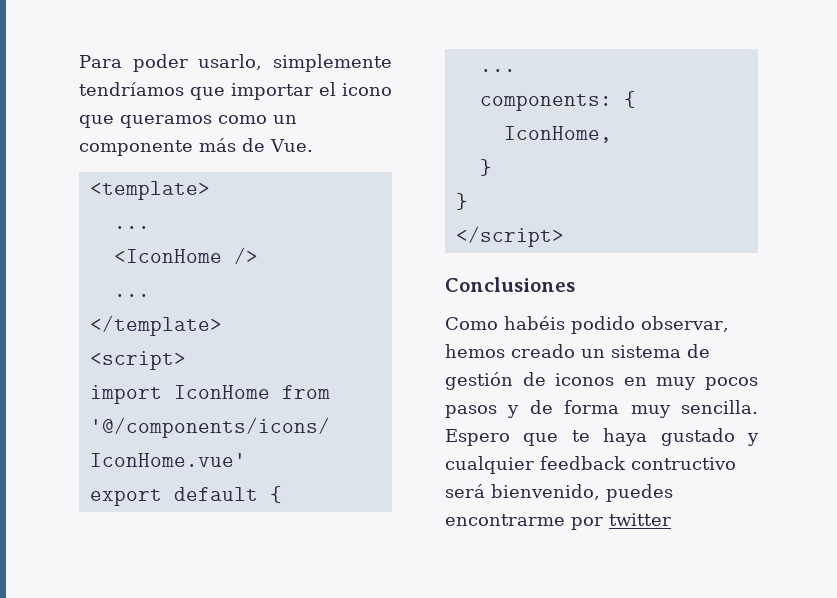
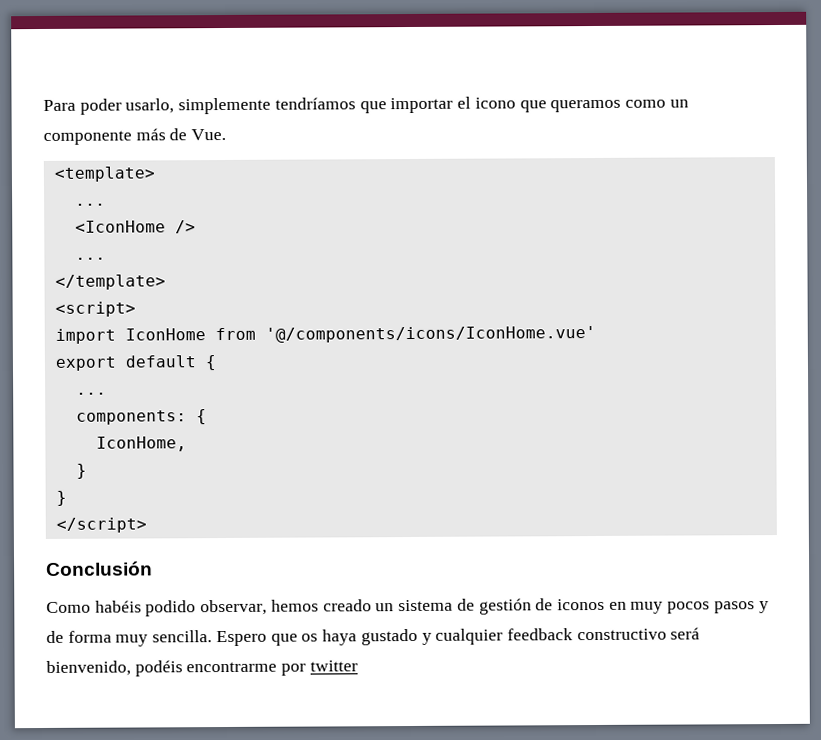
- Conclusiones
+ Conclusión
- Espero que te haya gustado y cualquier feedback contructivo será bienvenido, puedes encontrarme por twitter
+ Espero que os haya gustado y cualquier feedback constructivo será bienvenido, podéis encontrarme por twitter

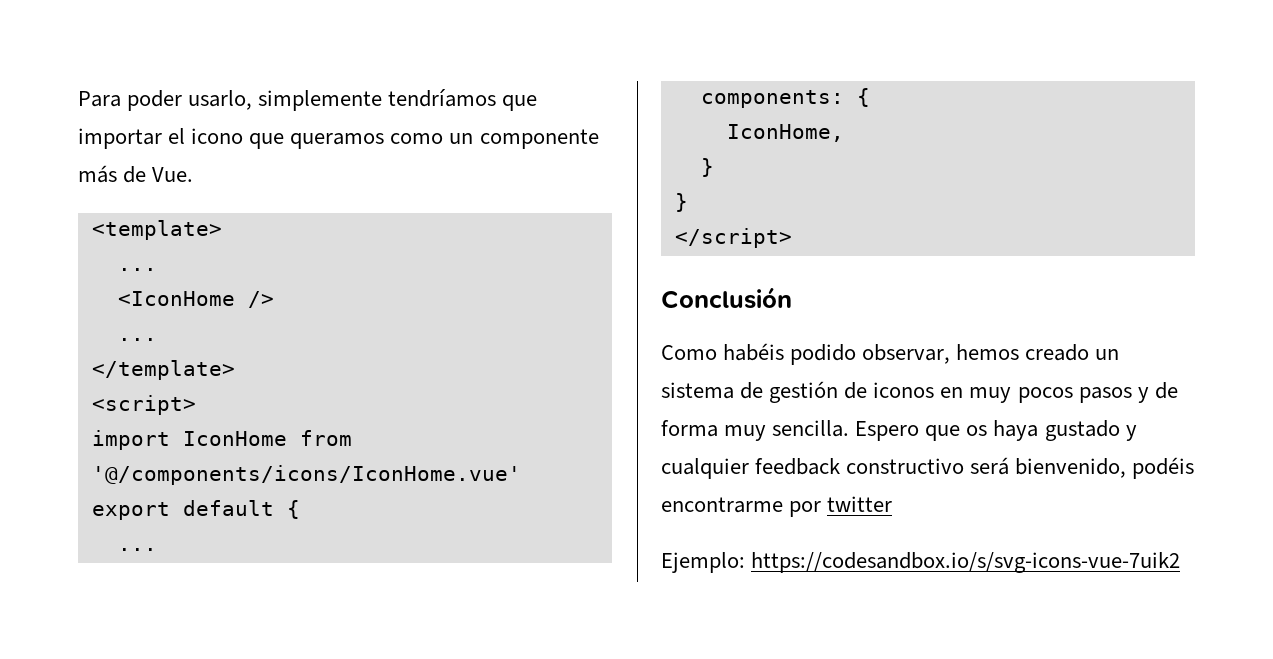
+ Ejemplo: https://codesandbox.io/s/svg-icons-vue-7uik2

